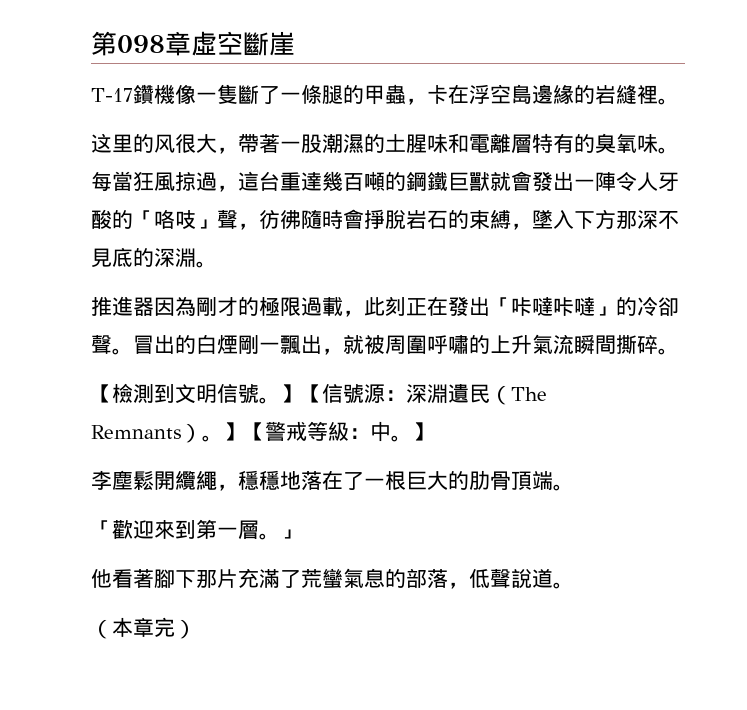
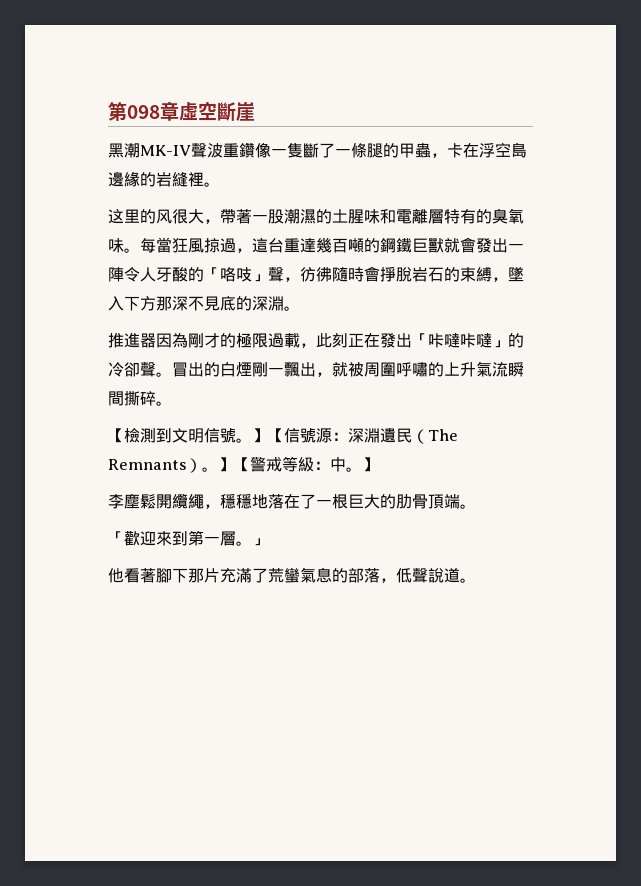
- T-17鑽機像一隻斷了一條腿的甲蟲，卡在浮空島邊緣的岩縫裡。
+ 黑潮MK-IV聲波重鑽像一隻斷了一條腿的甲蟲，卡在浮空島邊緣的岩縫裡。
- （本章完）

